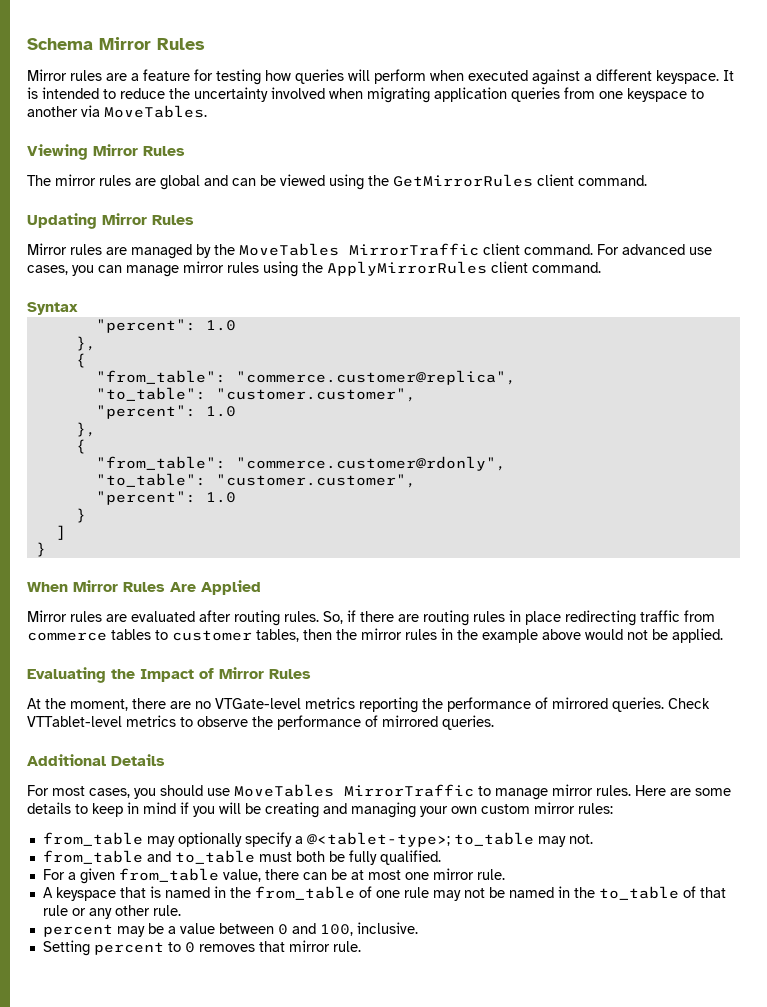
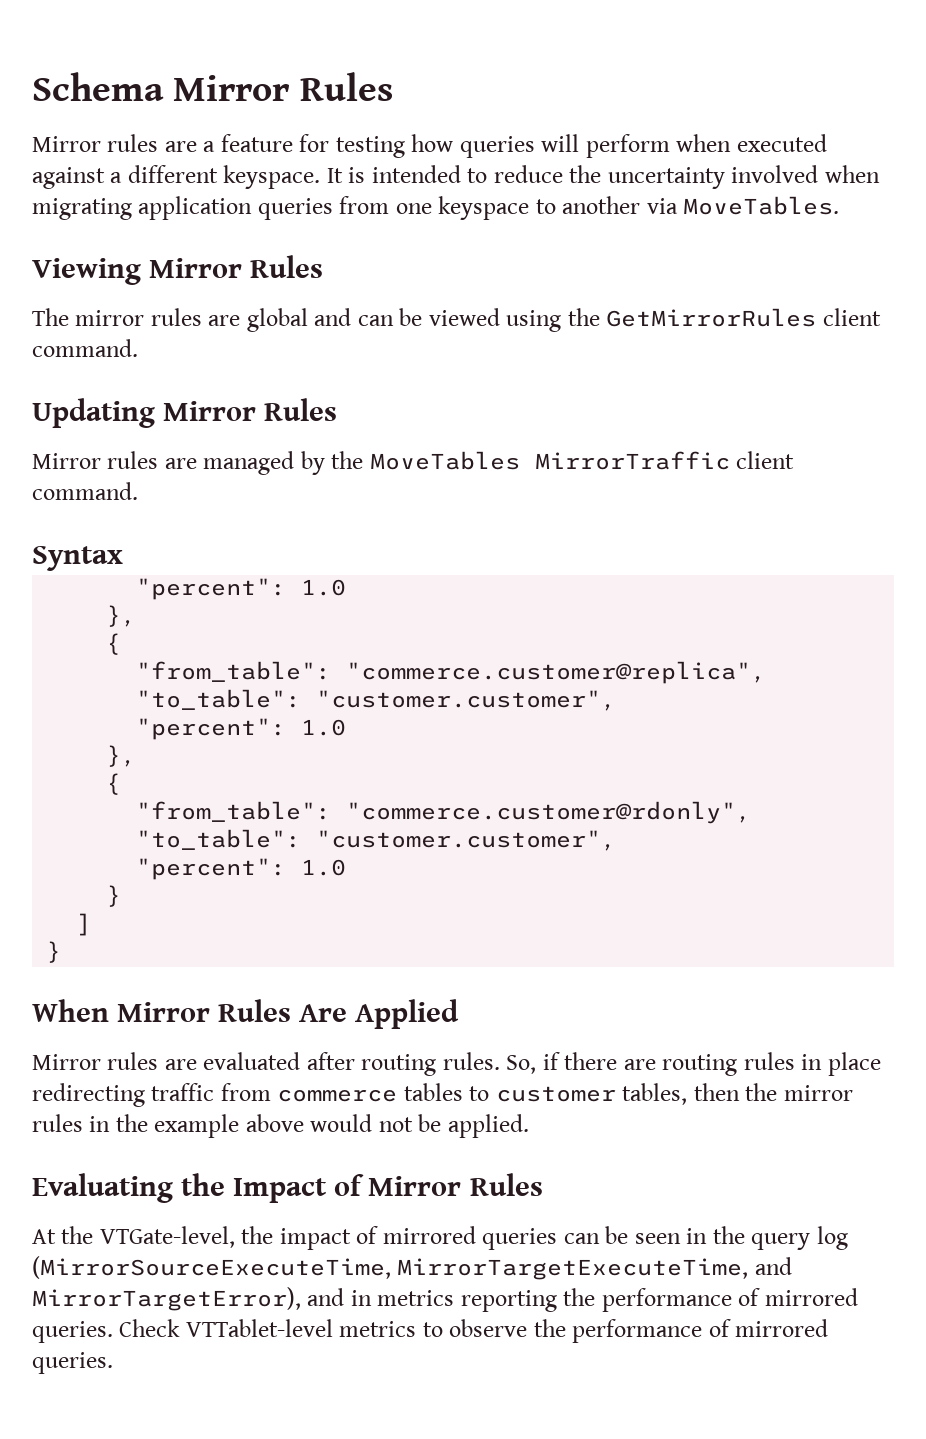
- For advanced use cases, you can manage mirror rules using the ApplyMirrorRules client command.
- At the moment, there are no VTGate-level metrics reporting the performance of mirrored queries.
+ At the VTGate-level, the impact of mirrored queries can be seen in the query log (MirrorSourceExecuteTime, MirrorTargetExecuteTime, and MirrorTargetError), and in metrics reporting the performance of mirrored queries.
- Additional Details
- For most cases, you should use MoveTables MirrorTraffic to manage mirror rules. Here are some details to keep in mind if you will be creating and managing your own custom mirror rules:
- from_table may optionally specify a @<tablet-type>; to_table may not.
- from_table and to_table must both be fully qualified.
- For a given from_table value, there can be at most one mirror rule.
- A keyspace that is named in the from_table of one rule may not be named in the to_table of that rule or any other rule.
- percent may be a value between 0 and 100, inclusive.
- Setting percent to 0 removes that mirror rule.

